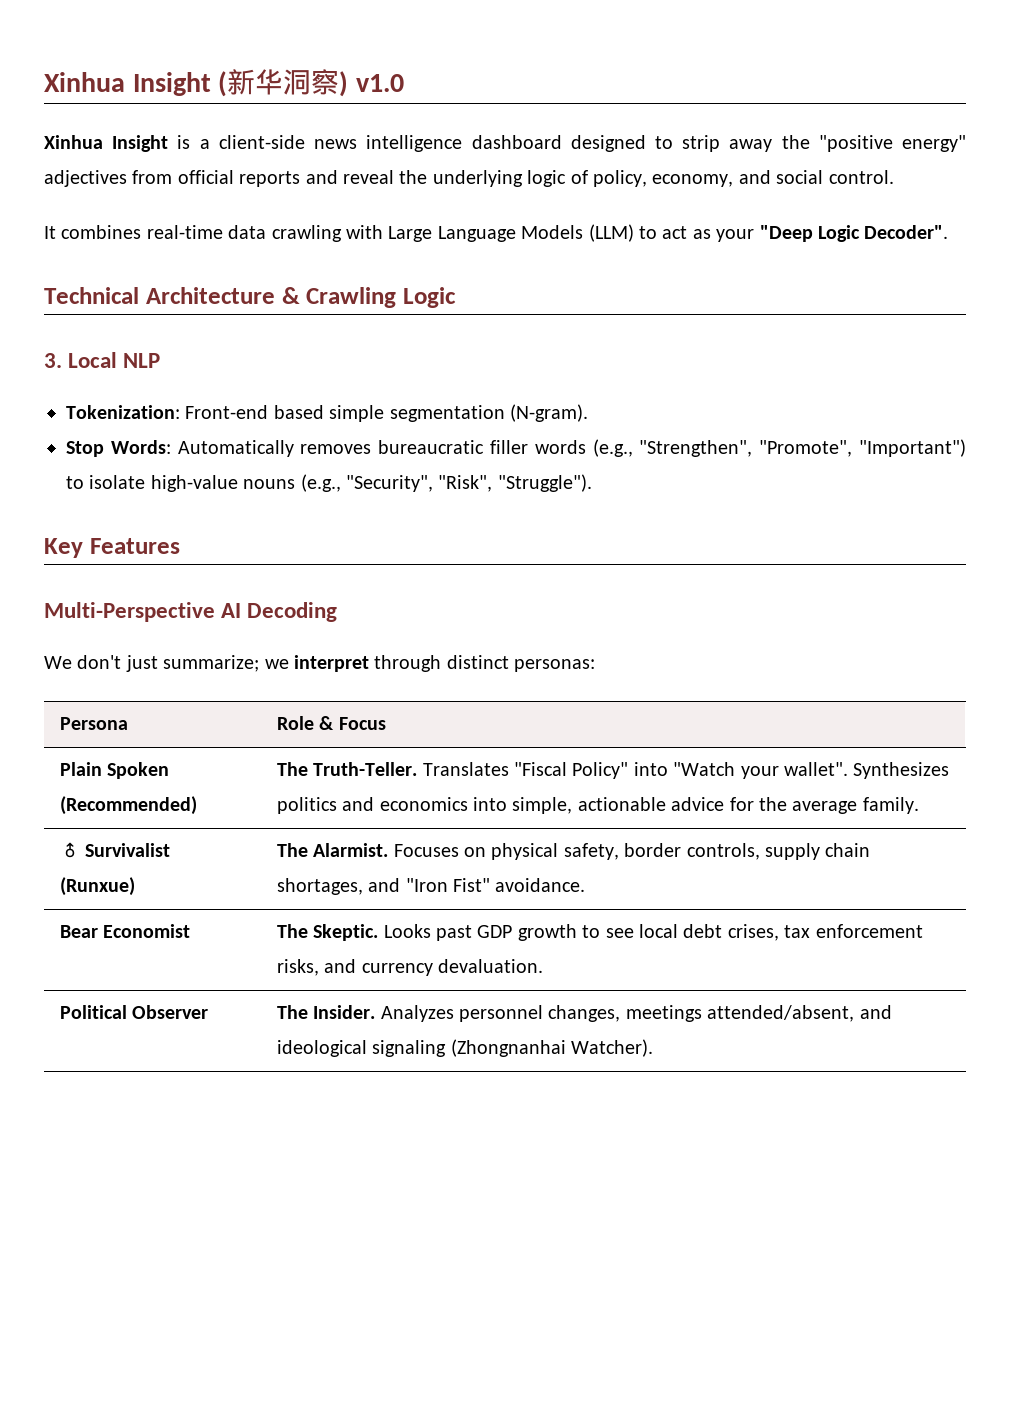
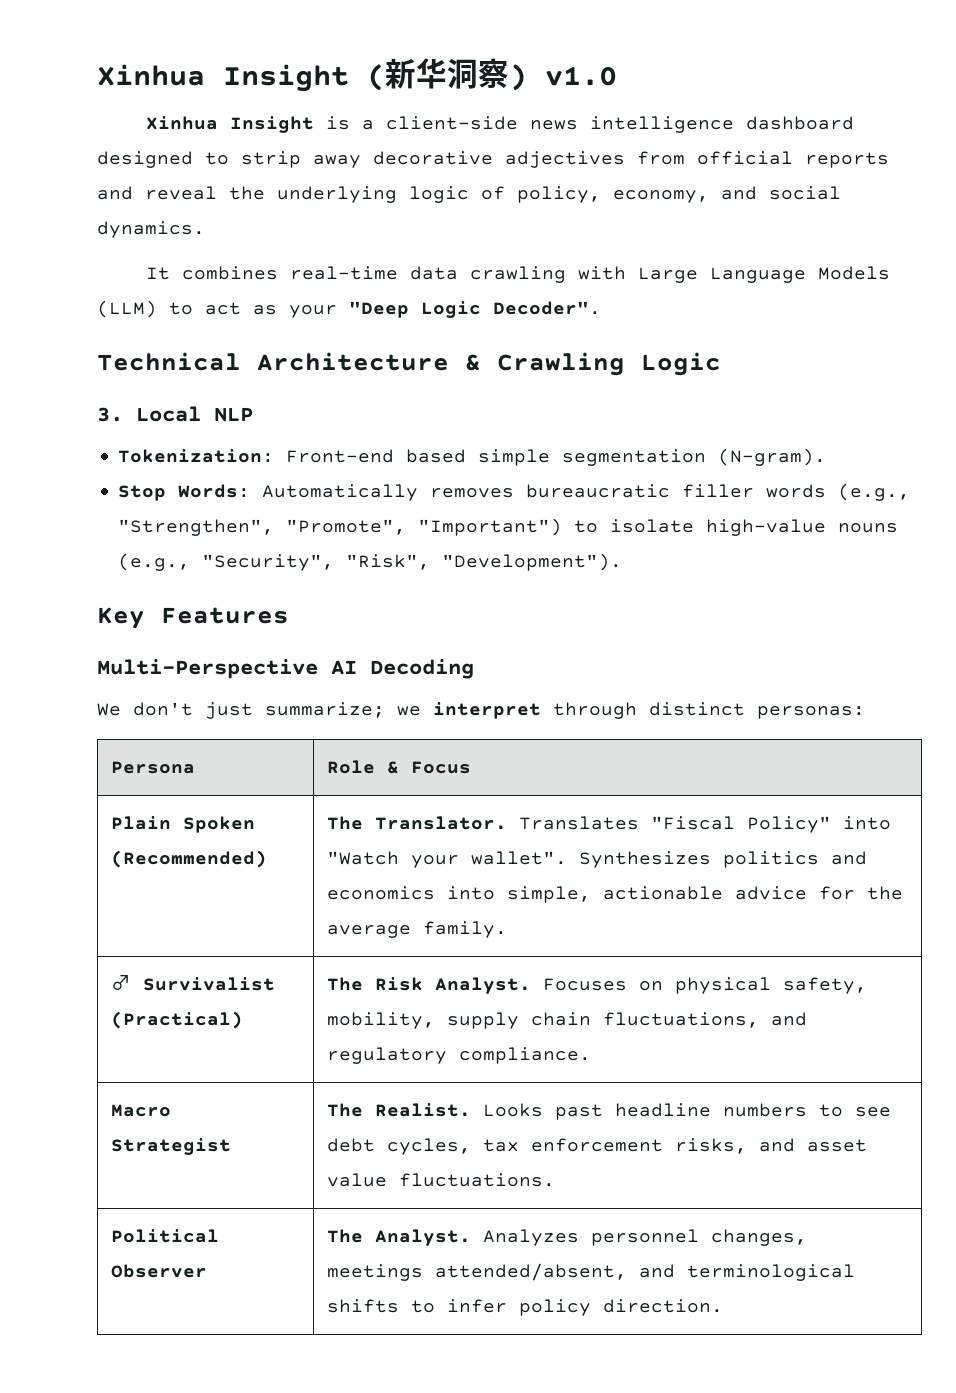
- Xinhua Insight is a client-side news intelligence dashboard designed to strip away the "positive energy" adjectives from official reports and reveal the underlying logic of policy, economy, and social control.
+ Xinhua Insight is a client-side news intelligence dashboard designed to strip away decorative adjectives from official reports and reveal the underlying logic of policy, economy, and social dynamics.
- Stop Words: Automatically removes bureaucratic filler words (e.g., "Strengthen", "Promote", "Important") to isolate high-value nouns (e.g., "Security", "Risk", "Struggle").
+ Stop Words: Automatically removes bureaucratic filler words (e.g., "Strengthen", "Promote", "Important") to isolate high-value nouns (e.g., "Security", "Risk", "Development").
- Plain Spoken (Recommended) | The Truth-Teller. Translates "Fiscal Policy" into "Watch your wallet". Synthesizes politics and economics into simple, actionable advice for the average family.
+ Plain Spoken (Recommended) | The Translator. Translates "Fiscal Policy" into "Watch your wallet". Synthesizes politics and economics into simple, actionable advice for the average family.
- ♂ Survivalist (Runxue) | The Alarmist. Focuses on physical safety, border controls, supply chain shortages, and "Iron Fist" avoidance.
- Bear Economist | The Skeptic. Looks past GDP growth to see local debt crises, tax enforcement risks, and currency devaluation.
+ ♂ Survivalist (Practical) | The Risk Analyst. Focuses on physical safety, mobility, supply chain fluctuations, and regulatory compliance.
+ Macro Strategist | The Realist. Looks past headline numbers to see debt cycles, tax enforcement risks, and asset value fluctuations.
- Political Observer | The Insider. Analyzes personnel changes, meetings attended/absent, and ideological signaling (Zhongnanhai Watcher).
+ Political Observer | The Analyst. Analyzes personnel changes, meetings attended/absent, and terminological shifts to infer policy direction.

